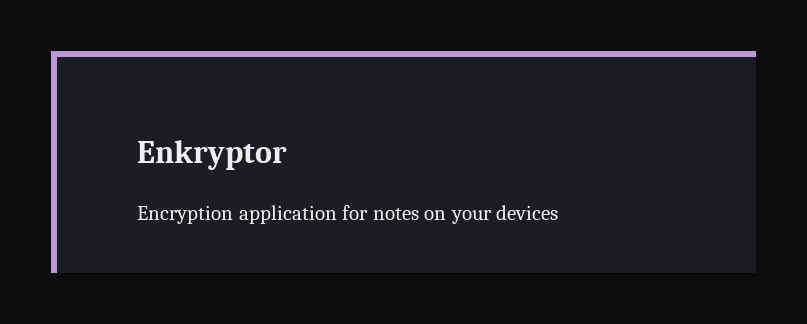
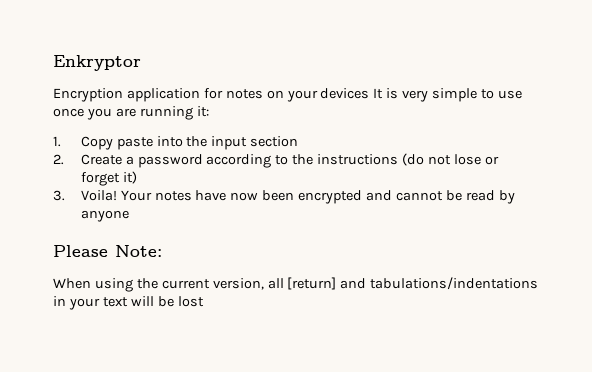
- Encryption application for notes on your devices
+ Encryption application for notes on your devices It is very simple to use once you are running it:
+ 1. Copy paste into the input section
+ 2. Create a password according to the instructions (do not lose or forget it)
+ 3. Voila! Your notes have now been encrypted and cannot be read by anyone
+ Please Note:
+ When using the current version, all [return] and tabulations/indentations in your text will be lost

